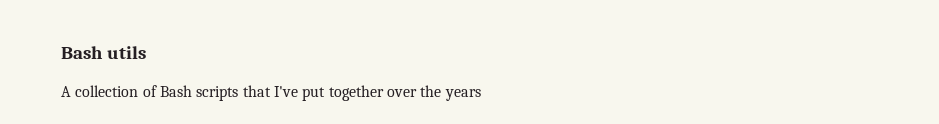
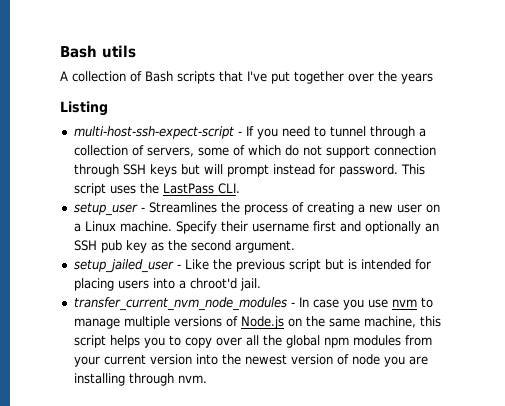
+ Listing
+ multi-host-ssh-expect-script - If you need to tunnel through a collection of servers, some of which do not support connection through SSH keys but will prompt instead for password. This script uses the LastPass CLI.
+ setup_user - Streamlines the process of creating a new user on a Linux machine. Specify their username first and optionally an SSH pub key as the second argument.
+ setup_jailed_user - Like the previous script but is intended for placing users into a chroot'd jail.
+ transfer_current_nvm_node_modules - In case you use nvm to manage multiple versions of Node.js on the same machine, this script helps you to copy over all the global npm modules from your current version into the newest version of node you are installing through nvm.

